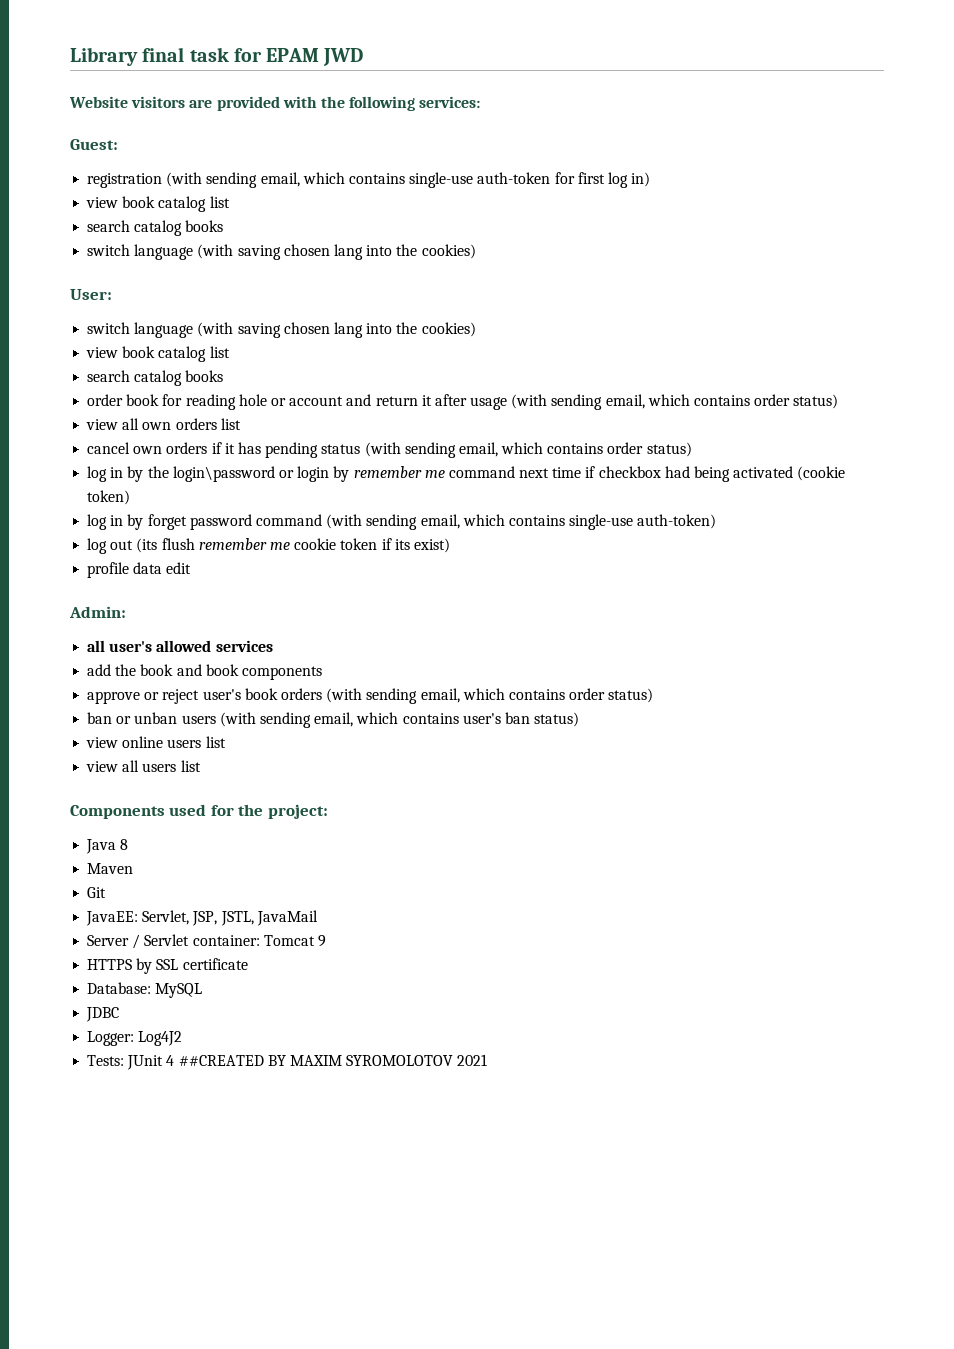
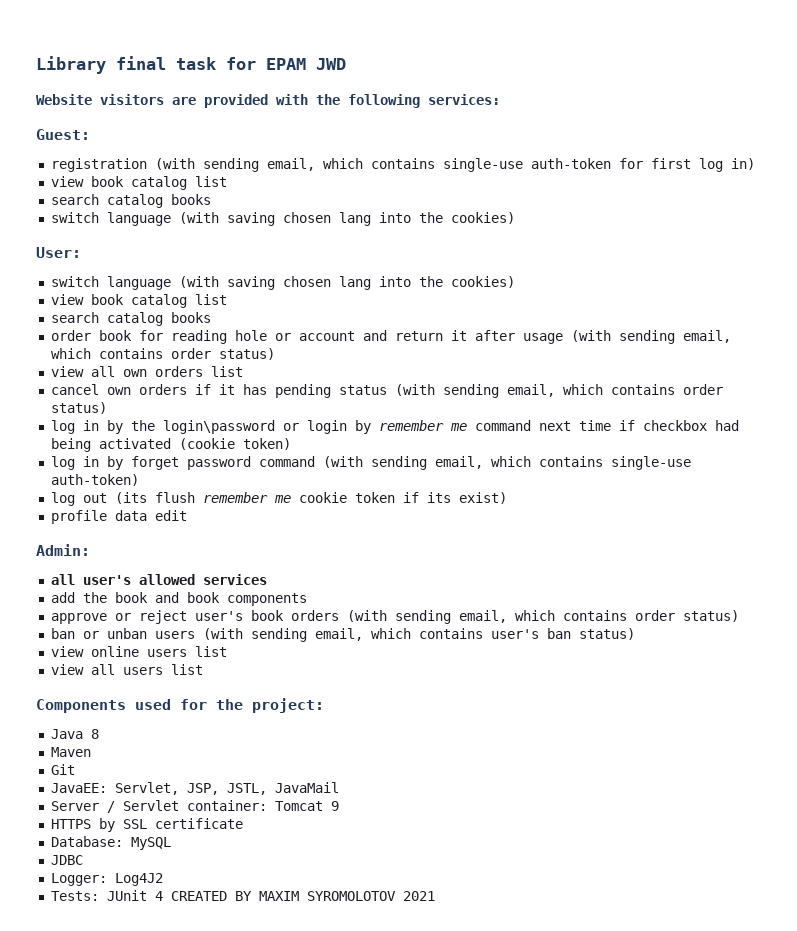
- Tests: JUnit 4 ##CREATED BY MAXIM SYROMOLOTOV 2021
+ Tests: JUnit 4 CREATED BY MAXIM SYROMOLOTOV 2021

